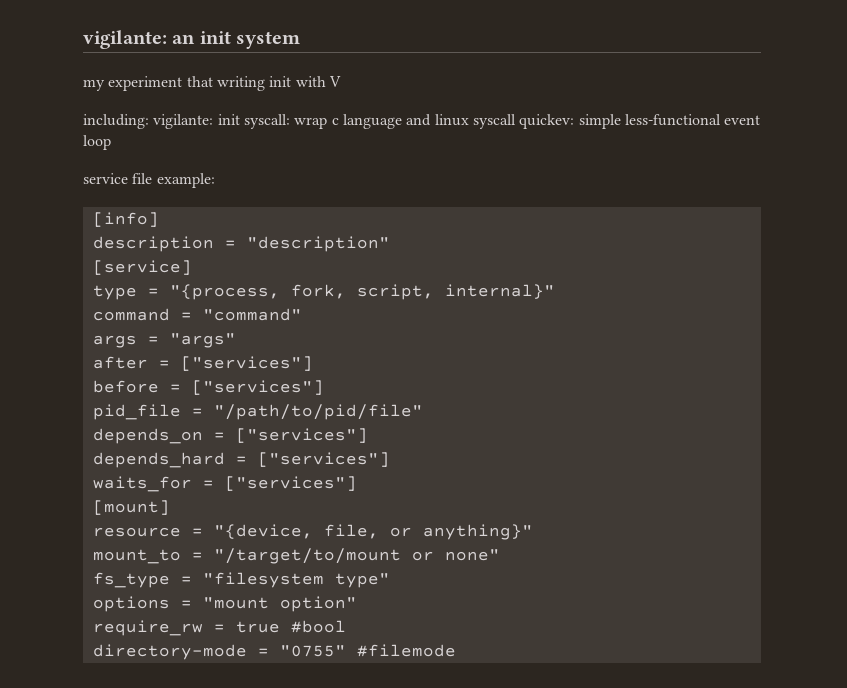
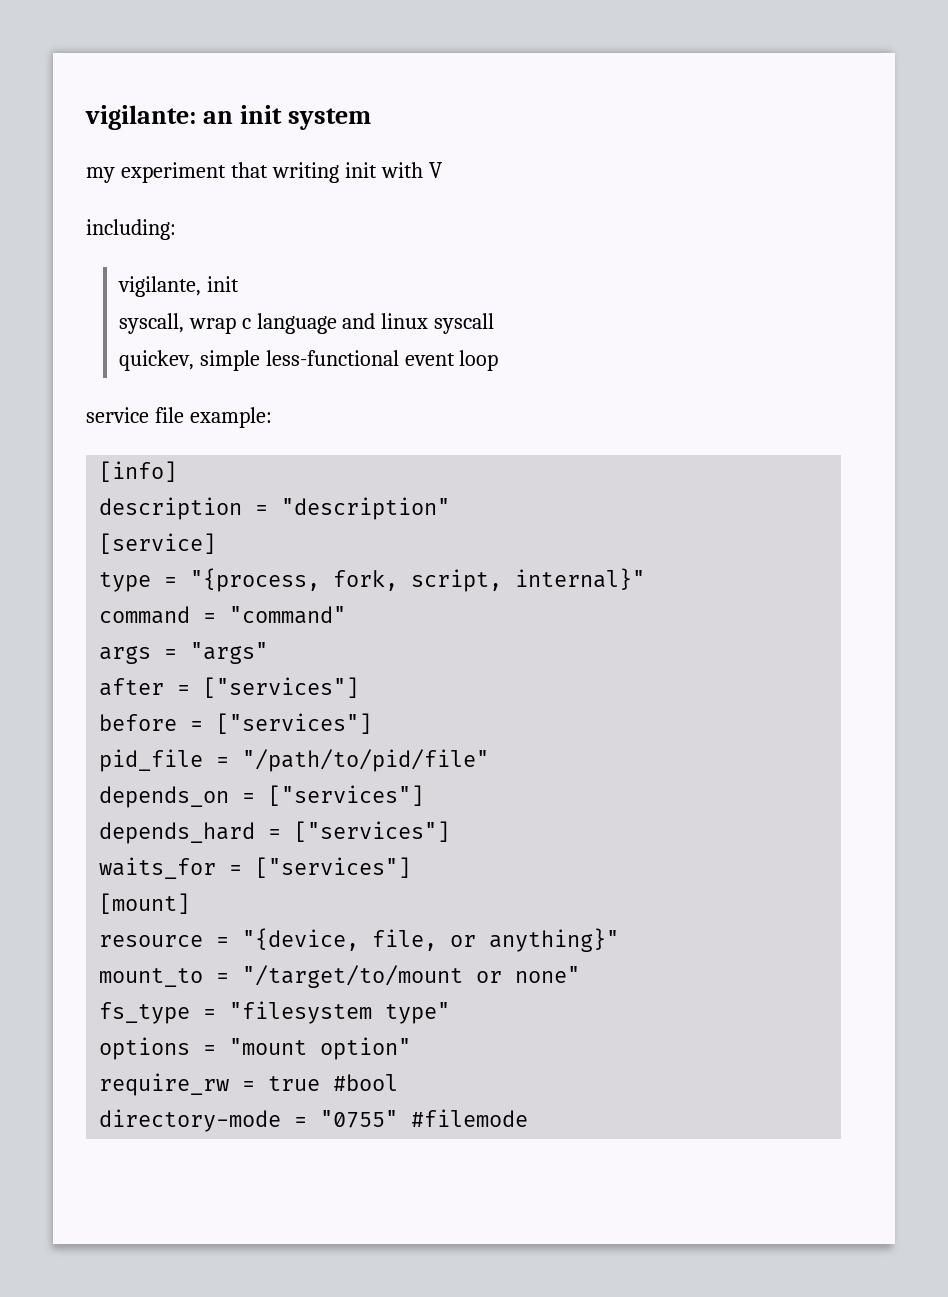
- including: vigilante: init syscall: wrap c language and linux syscall quickev: simple less-functional event loop
+ including:
+ vigilante, init
+ syscall, wrap c language and linux syscall
+ quickev, simple less-functional event loop

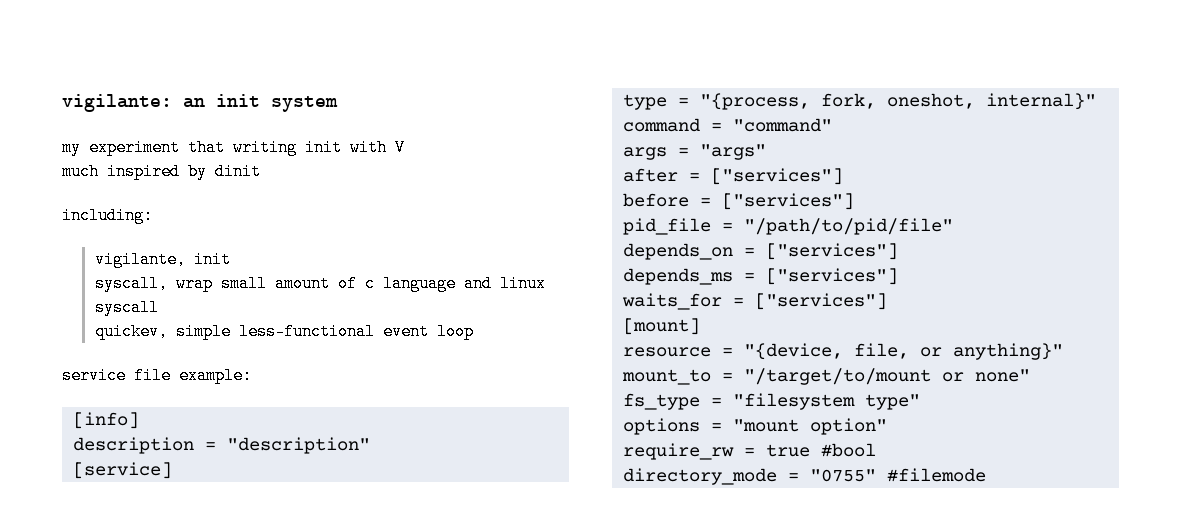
+ much inspired by dinit
- syscall, wrap c language and linux syscall
+ syscall, wrap small amount of c language and linux syscall
- type = "{process, fork, script, internal}"
+ type = "{process, fork, oneshot, internal}"
- depends_hard = ["services"]
+ depends_ms = ["services"]
- directory-mode = "0755" #filemode
+ directory_mode = "0755" #filemode

